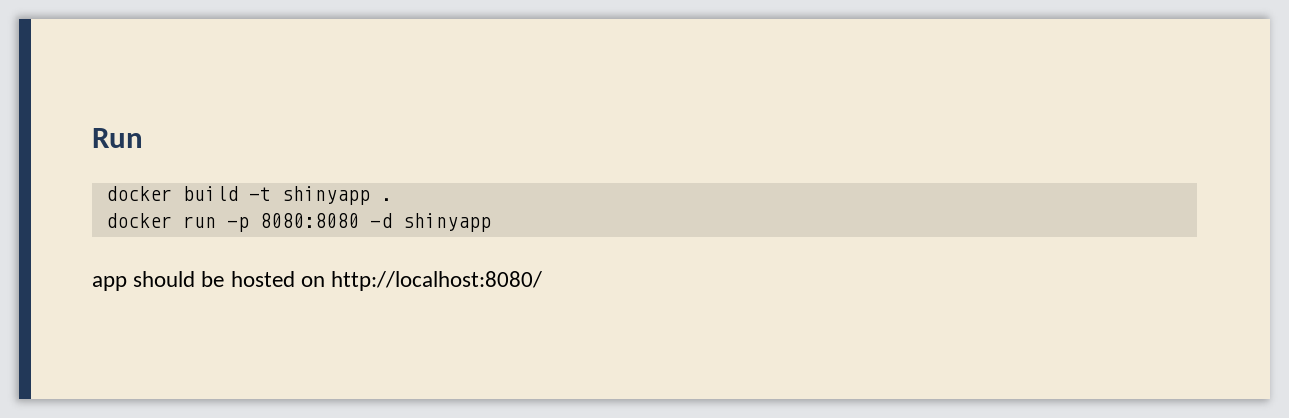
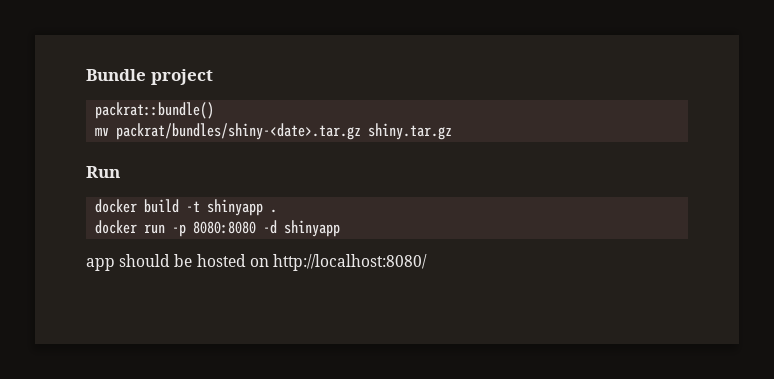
+ Bundle project
+ packrat::bundle()
+ mv packrat/bundles/shiny-<date>.tar.gz shiny.tar.gz

